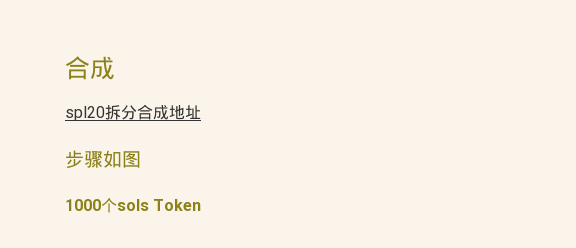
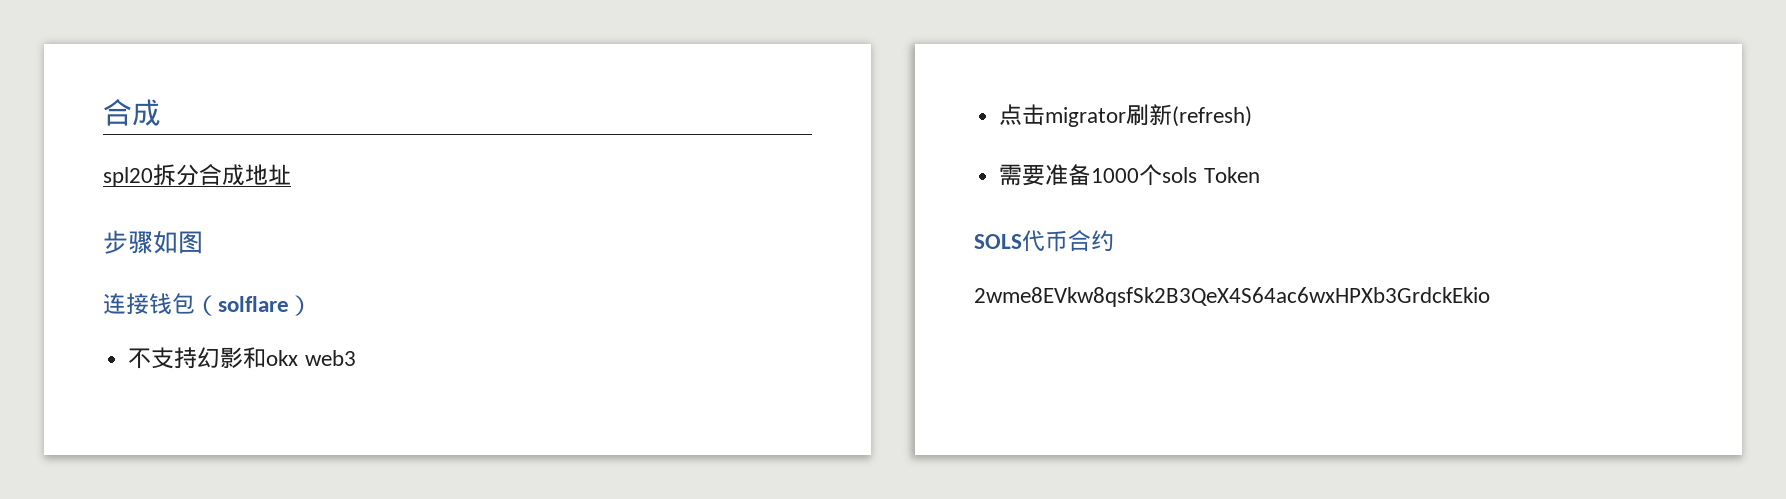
- 1000个sols Token
+ 连接钱包（solflare）
+ 不支持幻影和okx web3
+ 点击migrator刷新(refresh)
+ 需要准备1000个sols Token
+ SOLS代币合约
+ 2wme8EVkw8qsfSk2B3QeX4S64ac6wxHPXb3GrdckEkio

